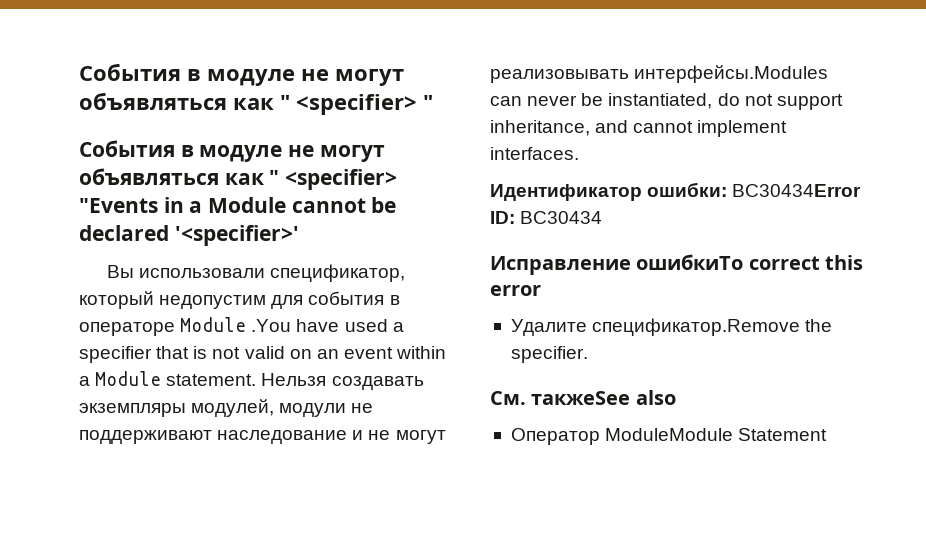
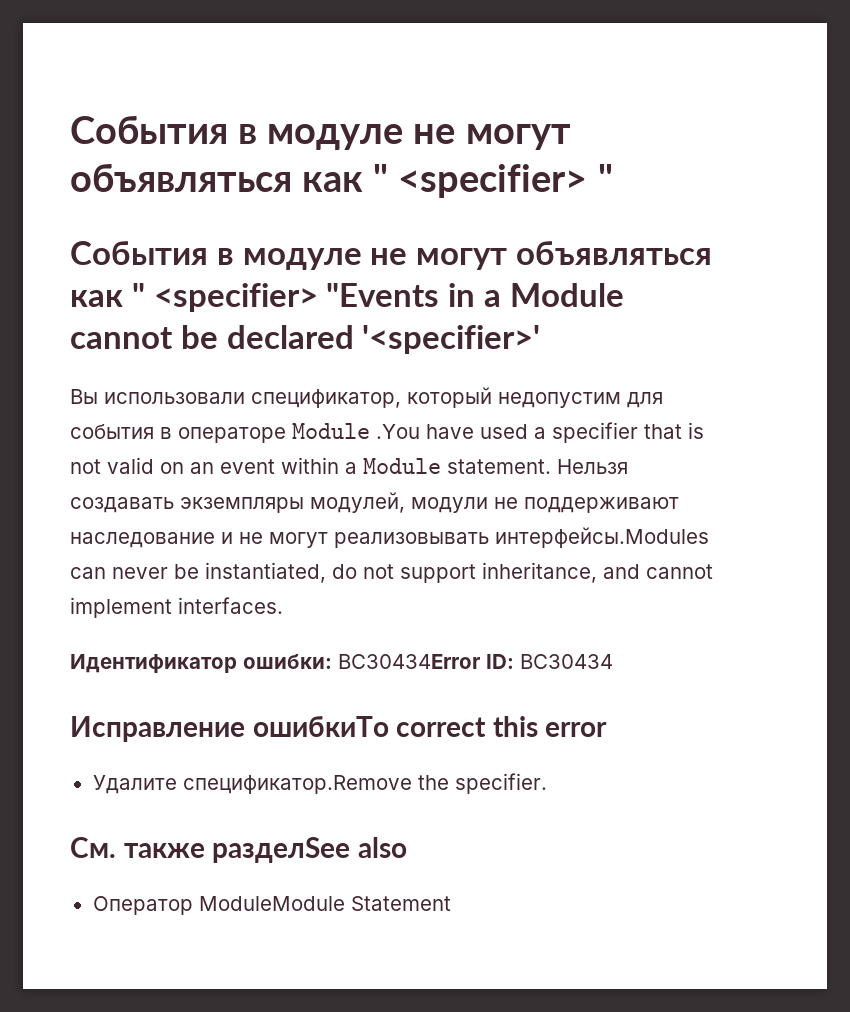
- См. такжеSee also
+ См. также разделSee also

